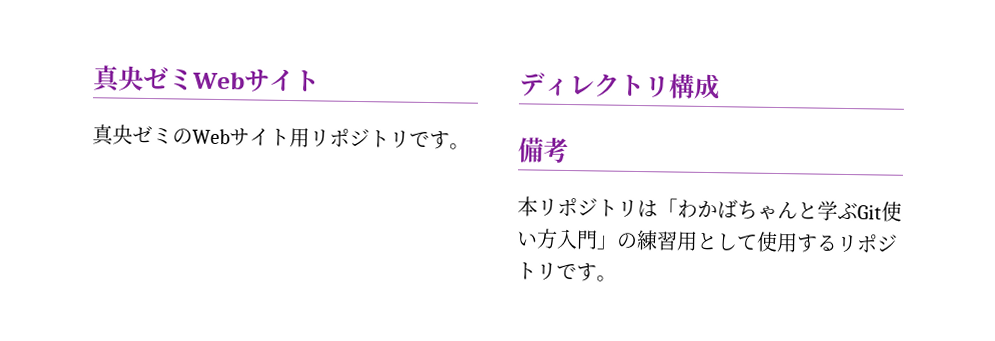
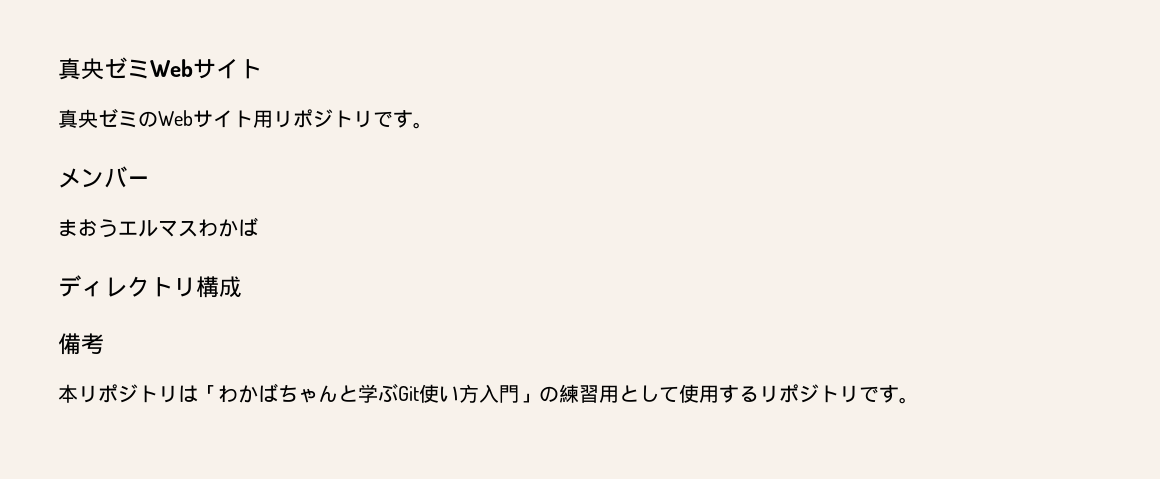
+ メンバー
+ まおうエルマスわかば

